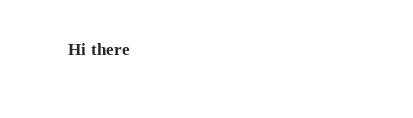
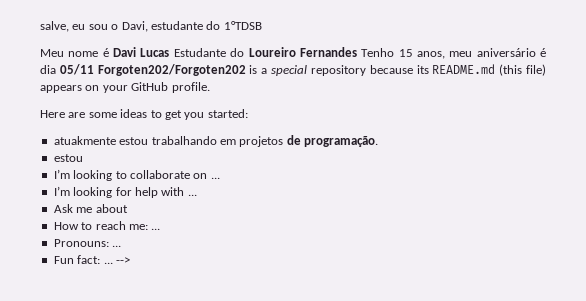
- Hi there
+ salve, eu sou o Davi, estudante do 1°TDSB
+ Meu nome é Davi Lucas Estudante do Loureiro Fernandes Tenho 15 anos, meu aniversário é dia 05/11 Forgoten202/Forgoten202 is a special repository because its README.md (this file) appears on your GitHub profile.
+ Here are some ideas to get you started:
+ atuakmente estou trabalhando em projetos de programação.
+ estou
+ I’m looking to collaborate on ...
+ I’m looking for help with ...
+ Ask me about
+ How to reach me: ...
+ Pronouns: ...
+ Fun fact: ... -->

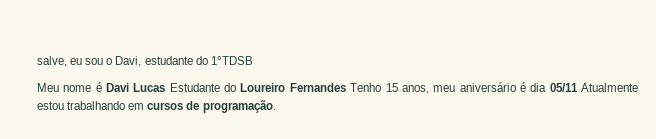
- Meu nome é Davi Lucas Estudante do Loureiro Fernandes Tenho 15 anos, meu aniversário é dia 05/11 Forgoten202/Forgoten202 is a special repository because its README.md (this file) appears on your GitHub profile.
- Here are some ideas to get you started:
- atuakmente estou trabalhando em projetos de programação.
- estou
- I’m looking to collaborate on ...
- I’m looking for help with ...
- Ask me about
- How to reach me: ...
- Pronouns: ...
- Fun fact: ... -->
+ Meu nome é Davi Lucas Estudante do Loureiro Fernandes Tenho 15 anos, meu aniversário é dia 05/11 Atualmente estou trabalhando em cursos de programação.

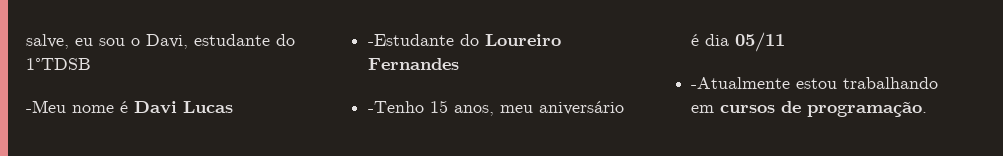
- Meu nome é Davi Lucas Estudante do Loureiro Fernandes Tenho 15 anos, meu aniversário é dia 05/11 Atualmente estou trabalhando em cursos de programação.
+ -Meu nome é Davi Lucas
+ -Estudante do Loureiro Fernandes
+ -Tenho 15 anos, meu aniversário é dia 05/11
+ -Atualmente estou trabalhando em cursos de programação.

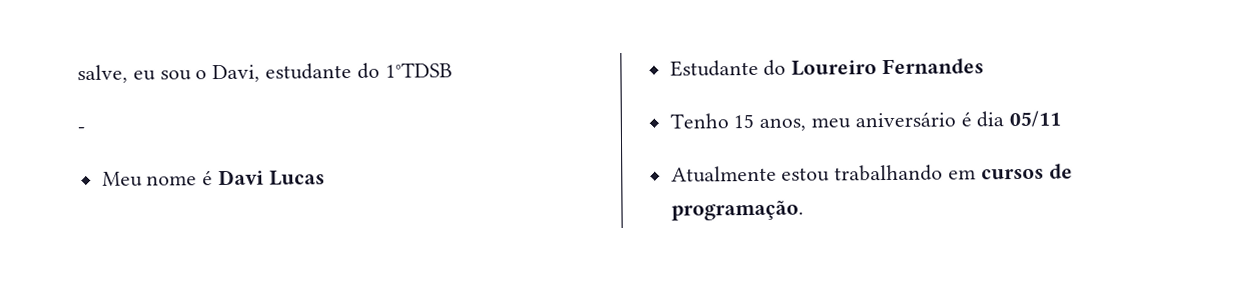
- -Meu nome é Davi Lucas
+ -
+ Meu nome é Davi Lucas
- -Estudante do Loureiro Fernandes
+ Estudante do Loureiro Fernandes
- -Tenho 15 anos, meu aniversário é dia 05/11
+ Tenho 15 anos, meu aniversário é dia 05/11
- -Atualmente estou trabalhando em cursos de programação.
+ Atualmente estou trabalhando em cursos de programação.

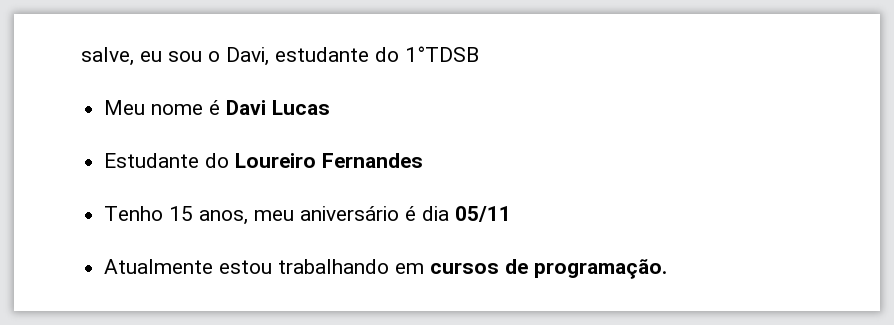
- -

